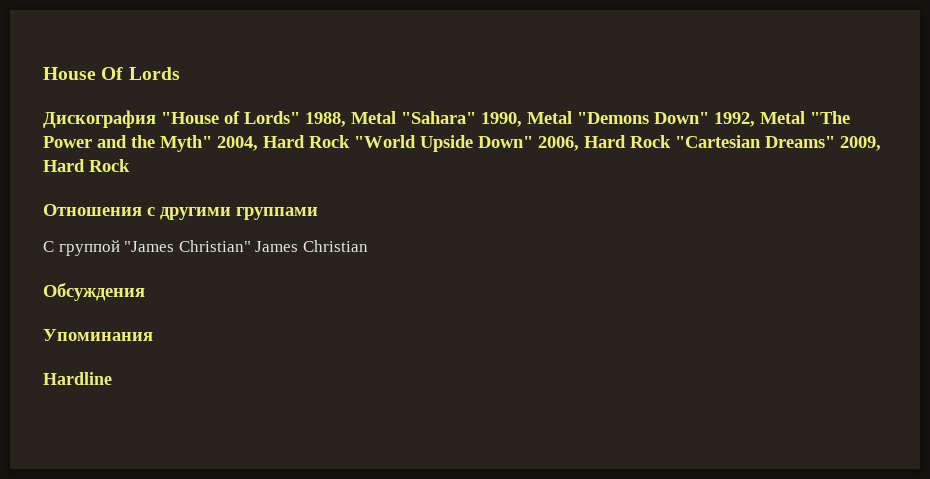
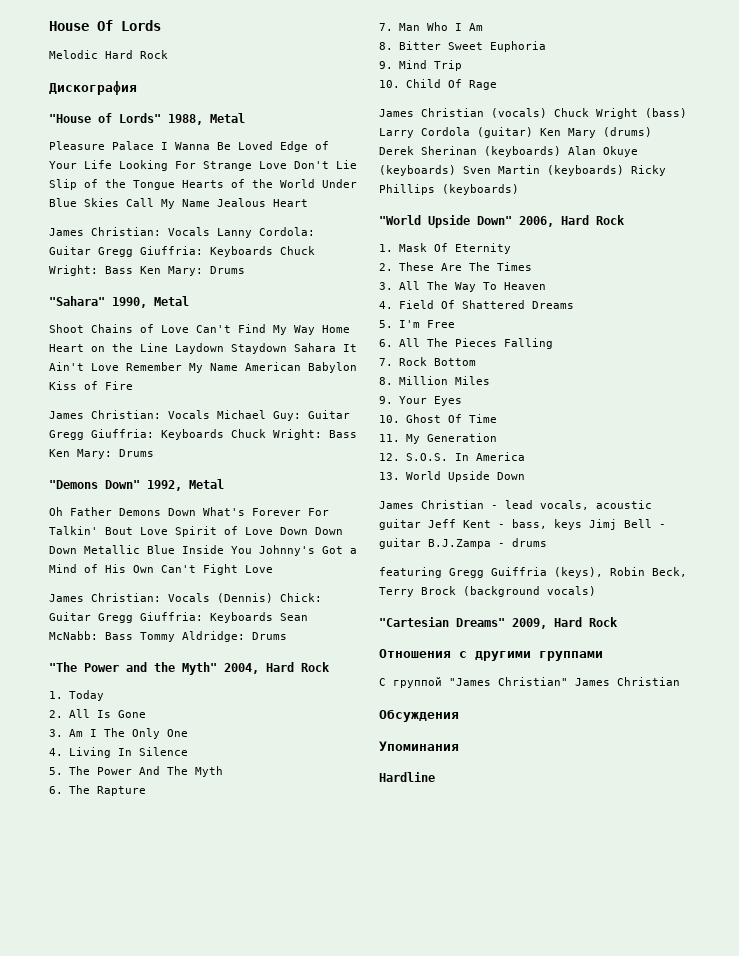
+ Melodic Hard Rock
- Дискография "House of Lords" 1988, Metal "Sahara" 1990, Metal "Demons Down" 1992, Metal "The Power and the Myth" 2004, Hard Rock "World Upside Down" 2006, Hard Rock "Cartesian Dreams" 2009, Hard Rock
+ Дискография
+ "House of Lords" 1988, Metal
+ Pleasure Palace I Wanna Be Loved Edge of Your Life Looking For Strange Love Don't Lie Slip of the Tongue Hearts of the World Under Blue Skies Call My Name Jealous Heart
+ James Christian: Vocals Lanny Cordola: Guitar Gregg Giuffria: Keyboards Chuck Wright: Bass Ken Mary: Drums
+ "Sahara" 1990, Metal
+ Shoot Chains of Love Can't Find My Way Home Heart on the Line Laydown Staydown Sahara It Ain't Love Remember My Name American Babylon Kiss of Fire
+ James Christian: Vocals Michael Guy: Guitar Gregg Giuffria: Keyboards Chuck Wright: Bass Ken Mary: Drums
+ "Demons Down" 1992, Metal
+ Oh Father Demons Down What's Forever For Talkin' Bout Love Spirit of Love Down Down Down Metallic Blue Inside You Johnny's Got a Mind of His Own Can't Fight Love
+ James Christian: Vocals (Dennis) Chick: Guitar Gregg Giuffria: Keyboards Sean McNabb: Bass Tommy Aldridge: Drums
+ "The Power and the Myth" 2004, Hard Rock
+ 1. Today
+ 2. All Is Gone
+ 3. Am I The Only One
+ 4. Living In Silence
+ 5. The Power And The Myth
+ 6. The Rapture
+ 7. Man Who I Am
+ 8. Bitter Sweet Euphoria
+ 9. Mind Trip
+ 10. Child Of Rage
+ James Christian (vocals) Chuck Wright (bass) Larry Cordola (guitar) Ken Mary (drums) Derek Sherinan (keyboards) Alan Okuye (keyboards) Sven Martin (keyboards) Ricky Phillips (keyboards)
+ "World Upside Down" 2006, Hard Rock
+ 1. Mask Of Eternity
+ 2. These Are The Times
+ 3. All The Way To Heaven
+ 4. Field Of Shattered Dreams
+ 5. I'm Free
+ 6. All The Pieces Falling
+ 7. Rock Bottom
+ 8. Million Miles
+ 9. Your Eyes
+ 10. Ghost Of Time
+ 11. My Generation
+ 12. S.O.S. In America
+ 13. World Upside Down
+ James Christian - lead vocals, acoustic guitar Jeff Kent - bass, keys Jimj Bell - guitar B.J.Zampa - drums
+ featuring Gregg Guiffria (keys), Robin Beck, Terry Brock (background vocals)
+ "Cartesian Dreams" 2009, Hard Rock

